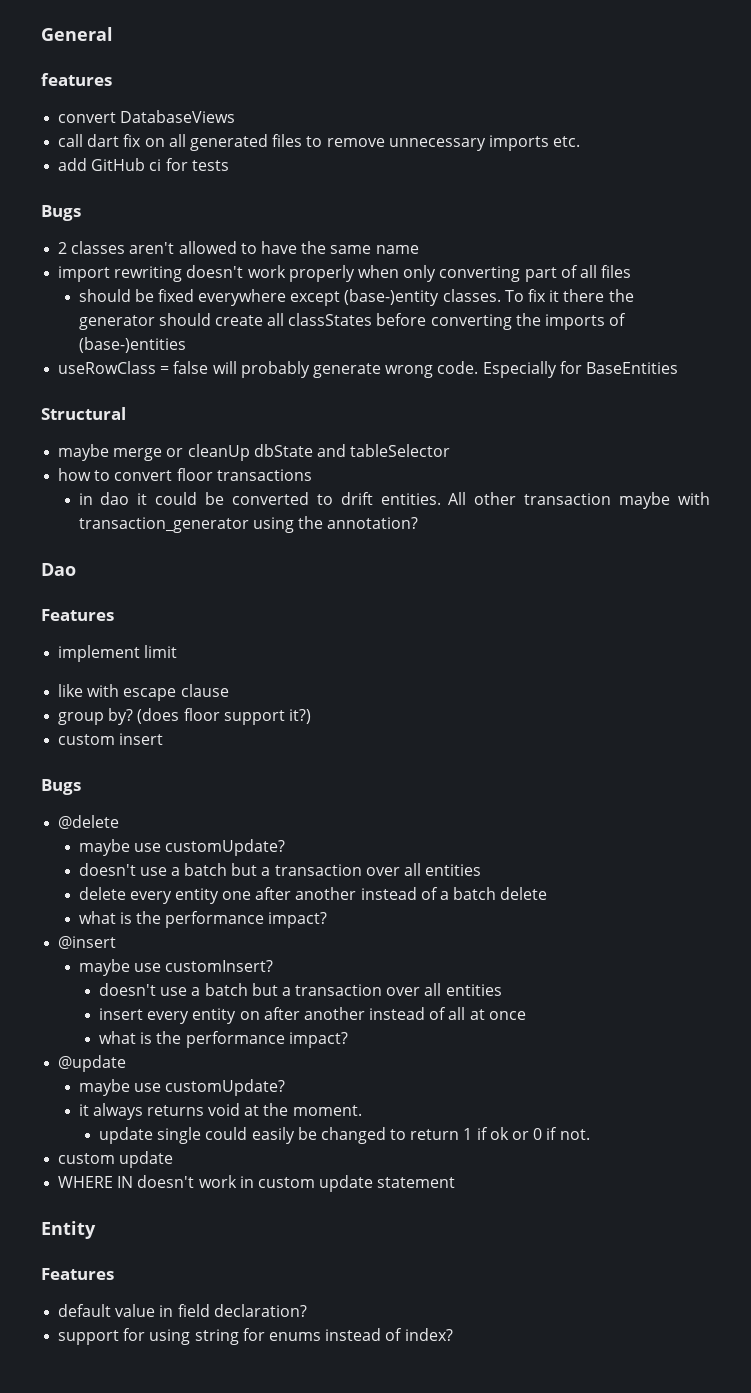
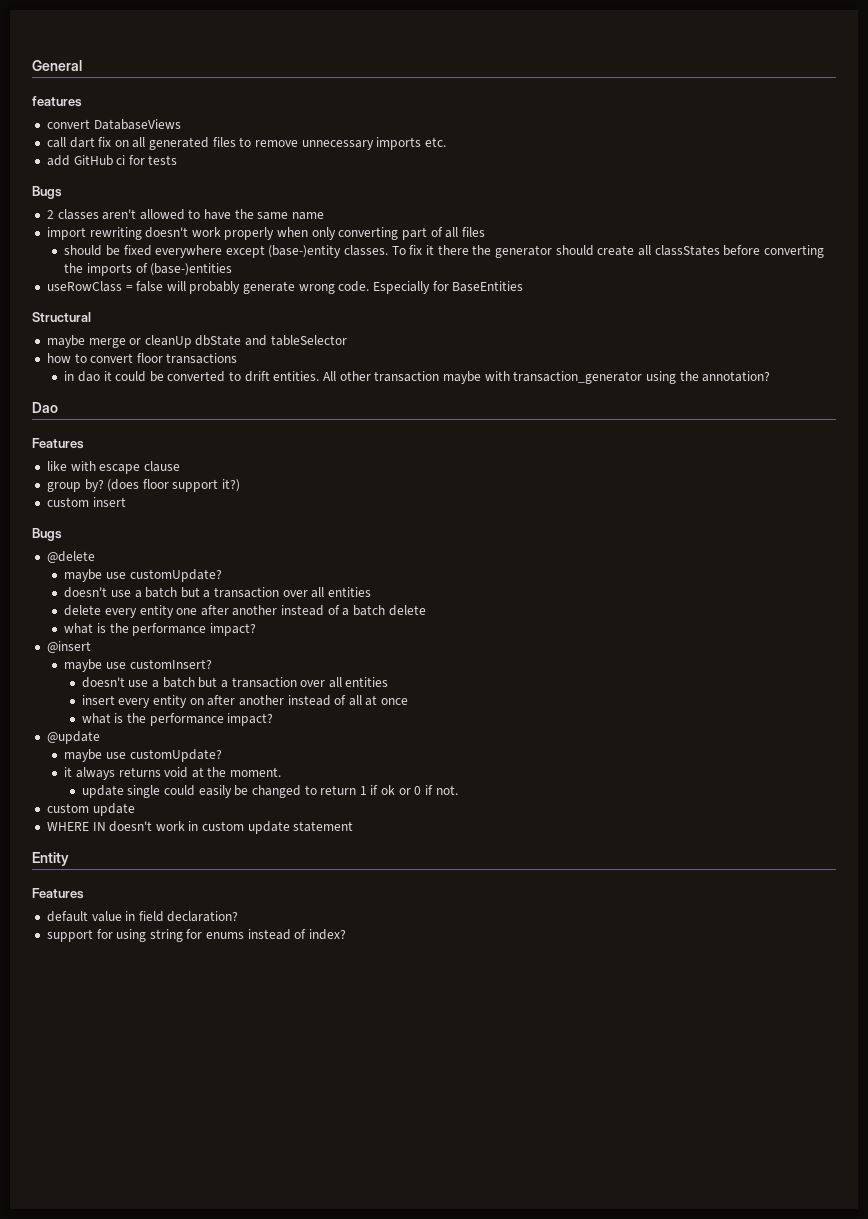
- implement limit

